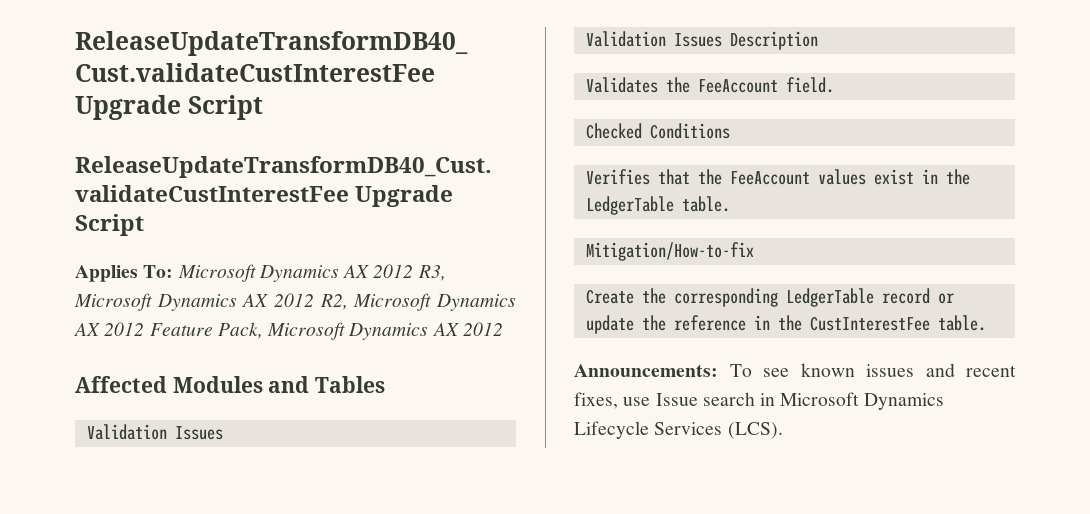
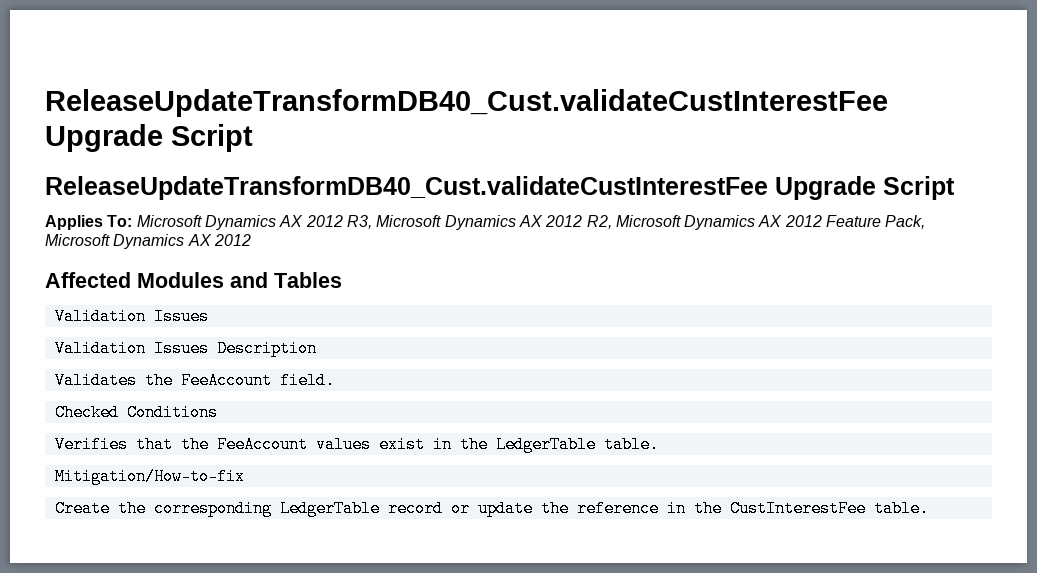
- Announcements: To see known issues and recent fixes, use Issue search in Microsoft Dynamics Lifecycle Services (LCS).

